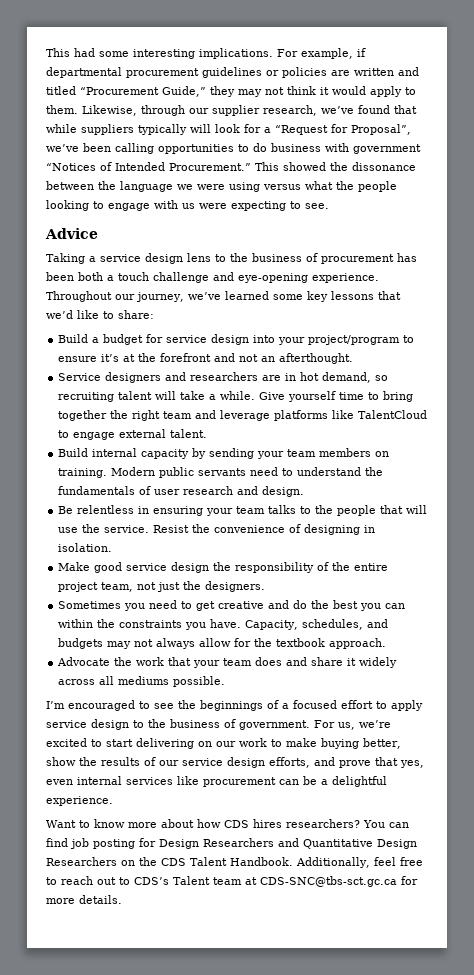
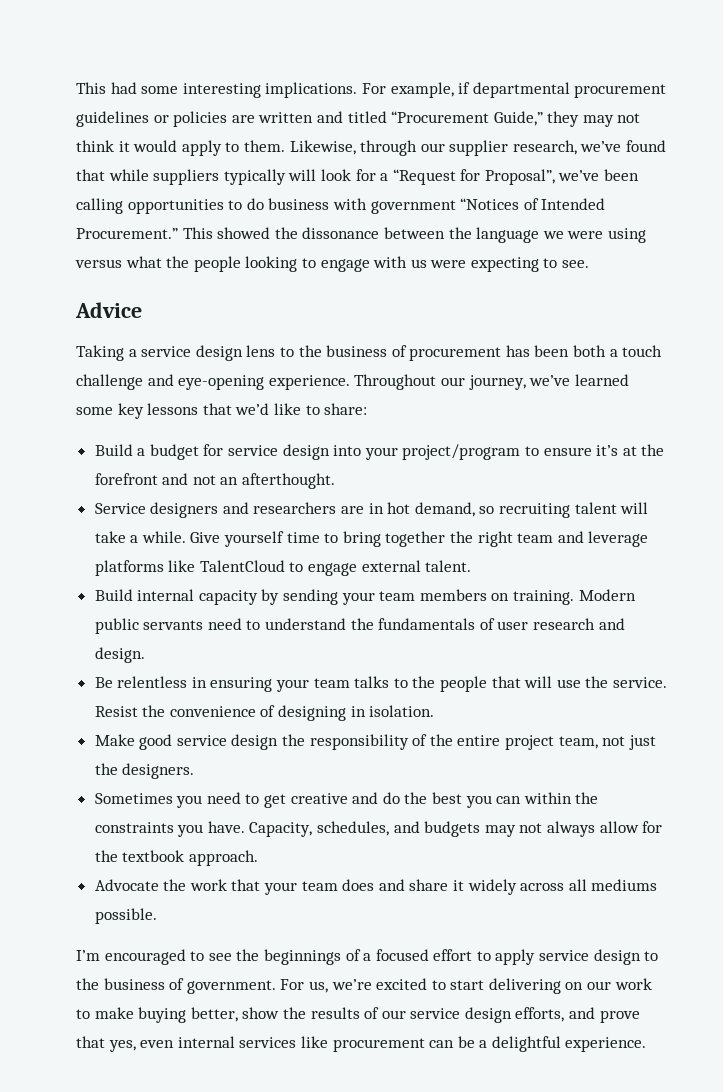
- Want to know more about how CDS hires researchers? You can find job posting for Design Researchers and Quantitative Design Researchers on the CDS Talent Handbook. Additionally, feel free to reach out to CDS’s Talent team at CDS-SNC@tbs-sct.gc.ca for more details.

